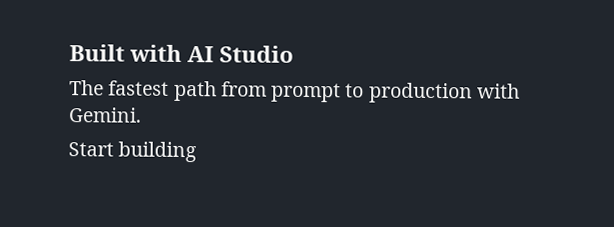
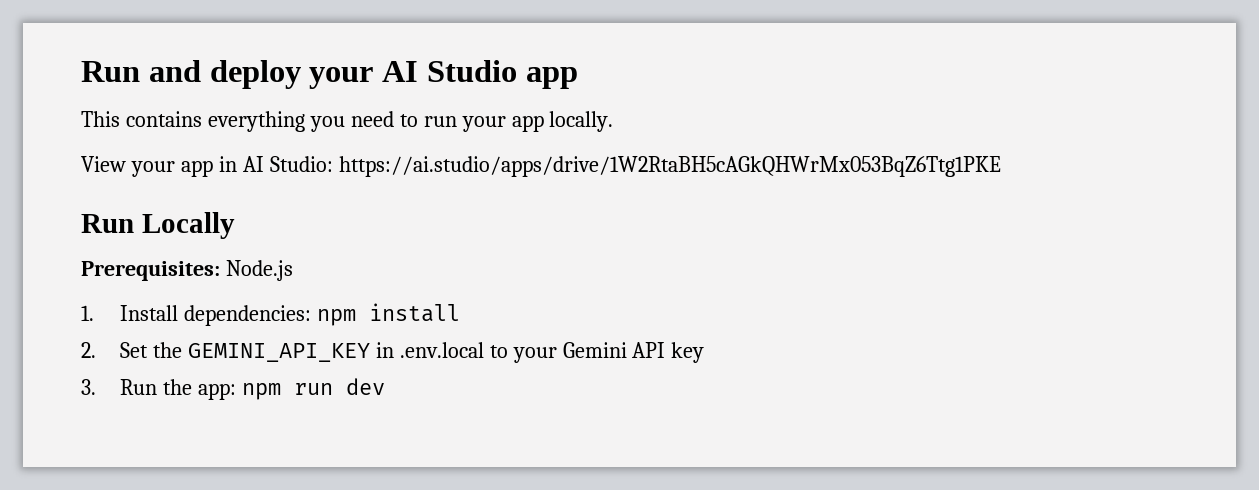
- Built with AI Studio
- The fastest path from prompt to production with Gemini.
- Start building
+ Run and deploy your AI Studio app
+ This contains everything you need to run your app locally.
+ View your app in AI Studio: https://ai.studio/apps/drive/1W2RtaBH5cAGkQHWrMx053BqZ6Ttg1PKE
+ Run Locally
+ Prerequisites: Node.js
+ 1. Install dependencies: npm install
+ 2. Set the GEMINI_API_KEY in .env.local to your Gemini API key
+ 3. Run the app: npm run dev

